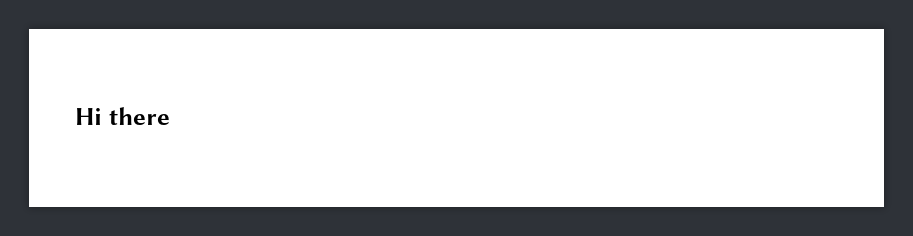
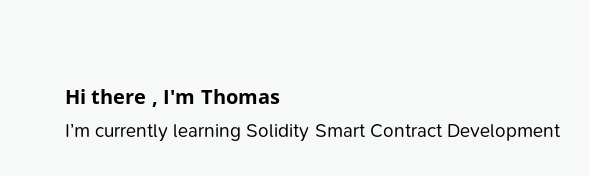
- Hi there
+ Hi there , I'm Thomas
+ I’m currently learning Solidity Smart Contract Development

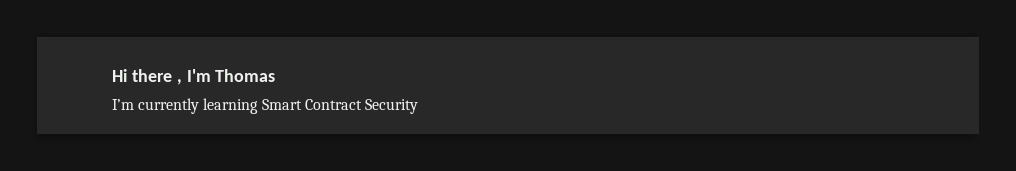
- I’m currently learning Solidity Smart Contract Development
+ I’m currently learning Smart Contract Security

